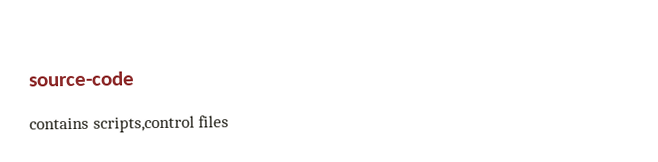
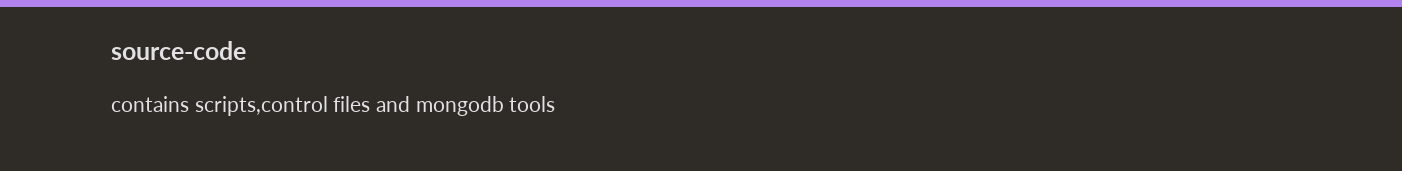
- contains scripts,control files
+ contains scripts,control files and mongodb tools

